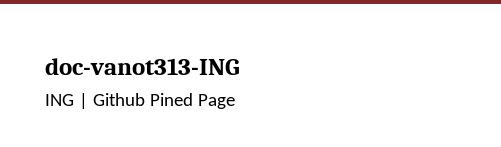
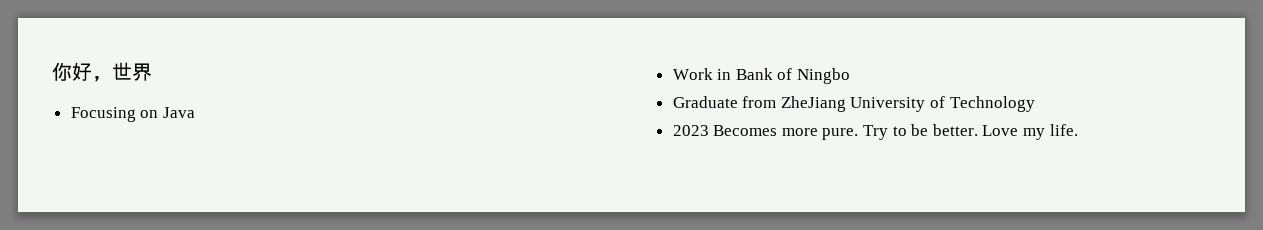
- doc-vanot313-ING
- ING | Github Pined Page
+ 你好，世界
+ Focusing on Java
+ Work in Bank of Ningbo
+ Graduate from ZheJiang University of Technology
+ 2023 Becomes more pure. Try to be better. Love my life.

